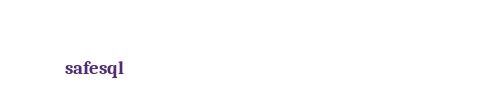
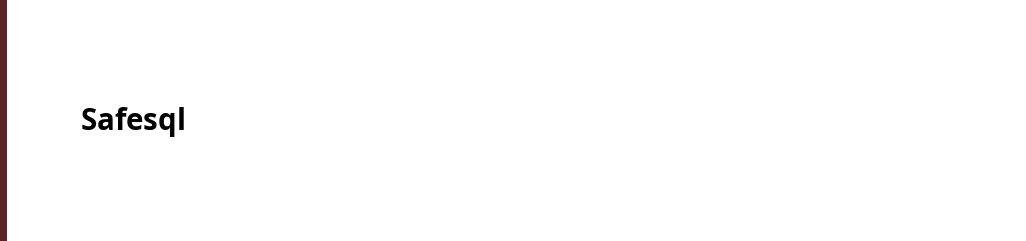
- safesql
+ Safesql

